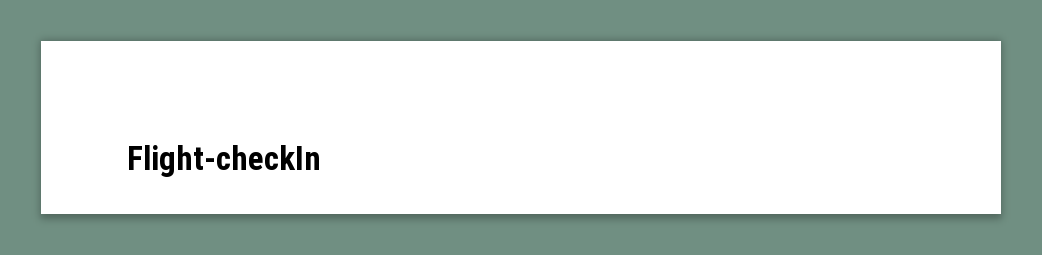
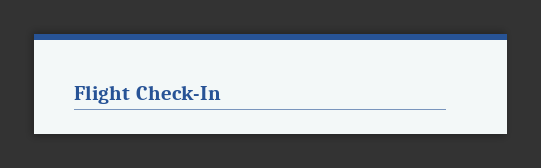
- Flight-checkIn
+ Flight Check-In

